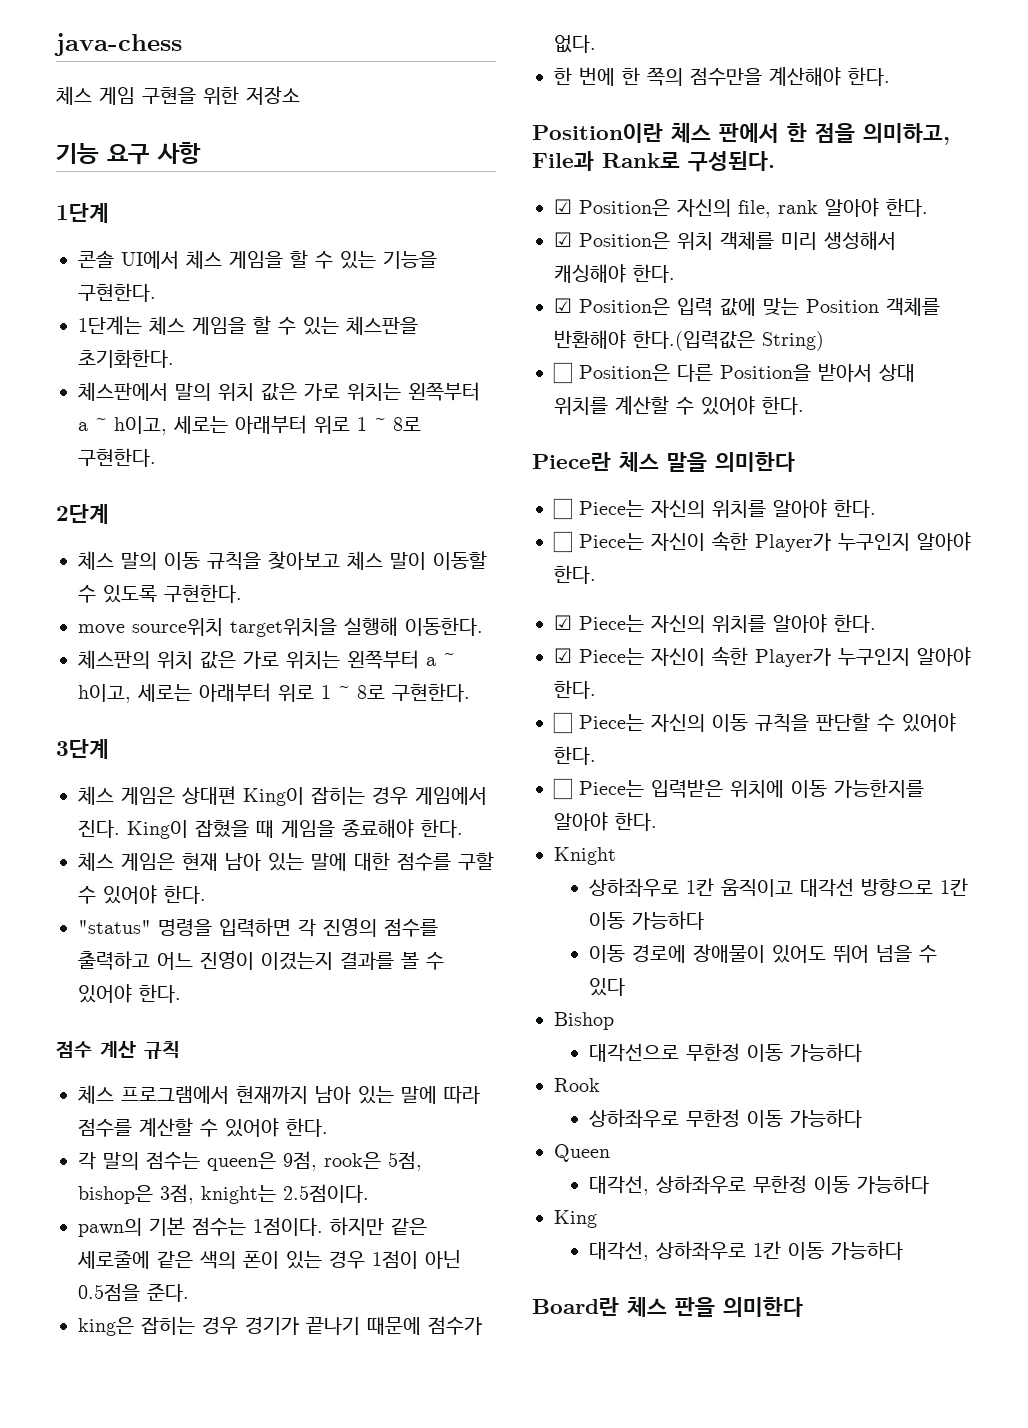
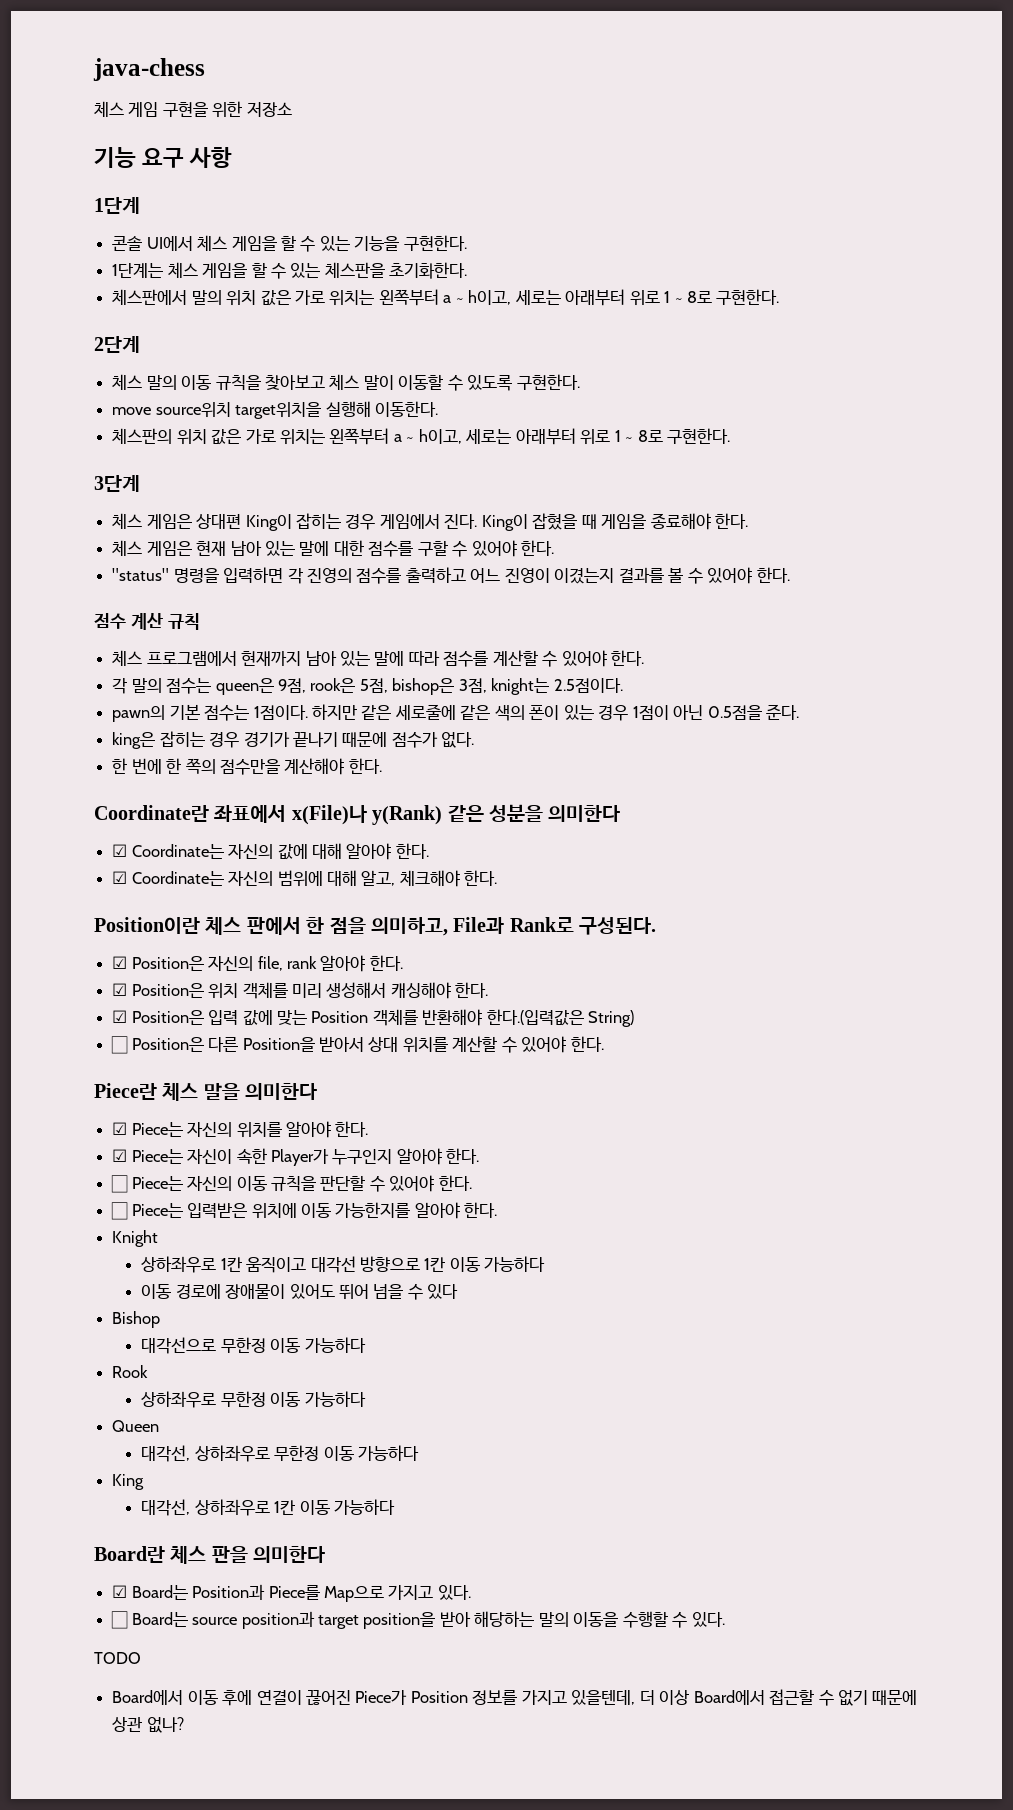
+ Coordinate란 좌표에서 x(File)나 y(Rank) 같은 성분을 의미한다
+ ☑ Coordinate는 자신의 값에 대해 알아야 한다.
+ ☑ Coordinate는 자신의 범위에 대해 알고, 체크해야 한다.
- ☐ Piece는 자신의 위치를 알아야 한다.
- ☐ Piece는 자신이 속한 Player가 누구인지 알아야 한다.
+ ☑ Board는 Position과 Piece를 Map으로 가지고 있다.
+ ☐ Board는 source position과 target position을 받아 해당하는 말의 이동을 수행할 수 있다.
+ TODO
+ Board에서 이동 후에 연결이 끊어진 Piece가 Position 정보를 가지고 있을텐데, 더 이상 Board에서 접근할 수 없기 때문에 상관 없나?

